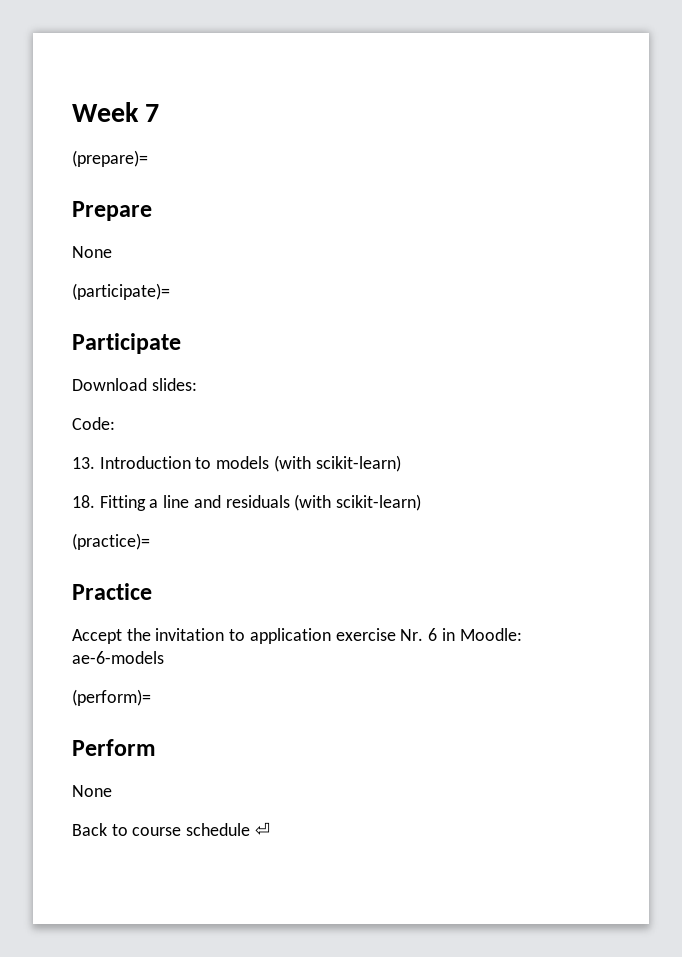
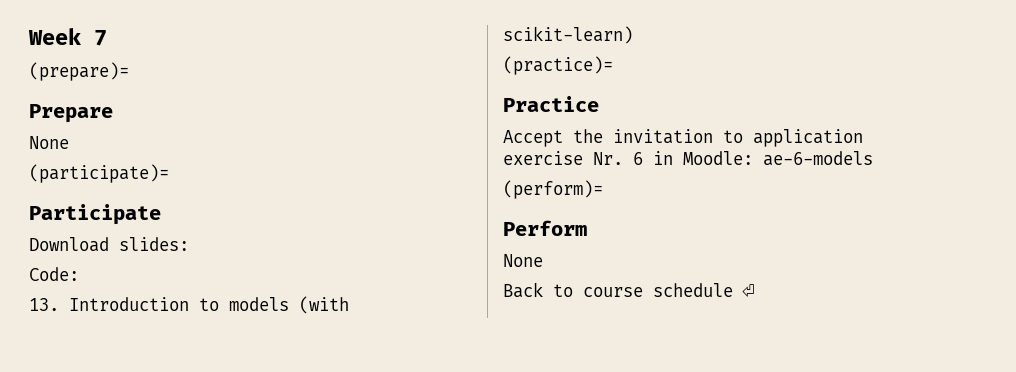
- 18. Fitting a line and residuals (with scikit-learn)

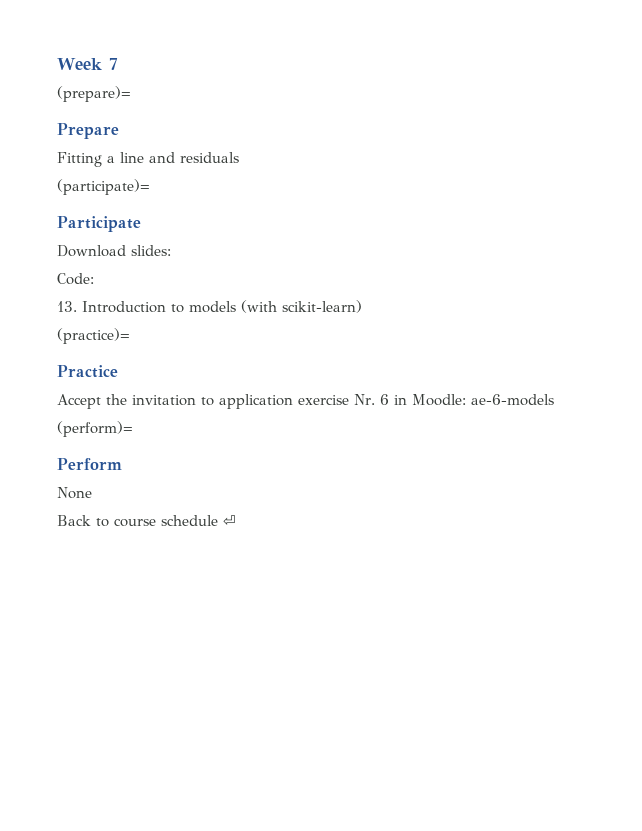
  Prepare
- None
+ Fitting a line and residuals

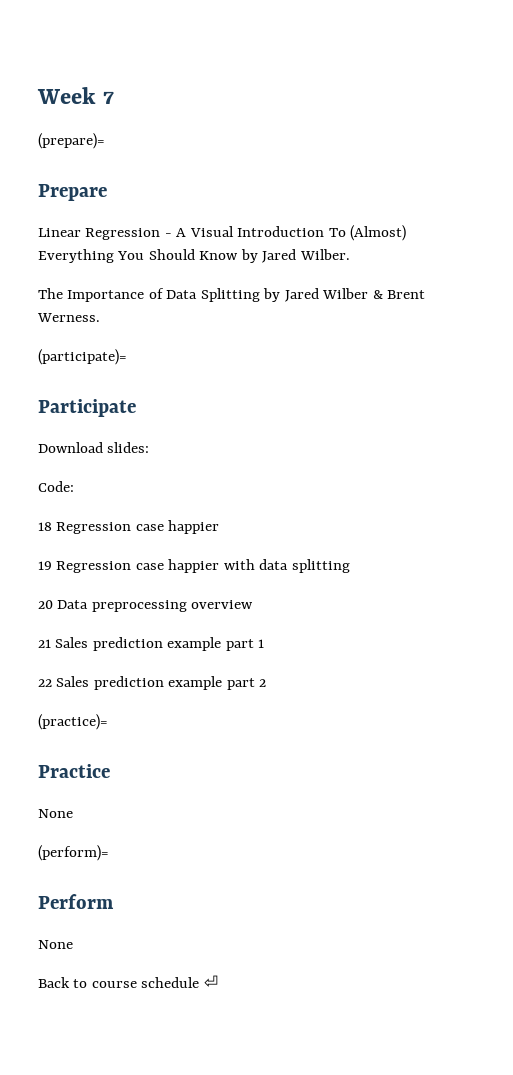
- Fitting a line and residuals
+ Linear Regression - A Visual Introduction To (Almost) Everything You Should Know by Jared Wilber.
+ The Importance of Data Splitting by Jared Wilber & Brent Werness.
- 13. Introduction to models (with scikit-learn)
+ 18 Regression case happier
+ 19 Regression case happier with data splitting
+ 20 Data preprocessing overview
+ 21 Sales prediction example part 1
+ 22 Sales prediction example part 2
  (practice)=
  Practice
- Accept the invitation to application exercise Nr. 6 in Moodle: ae-6-models
+ None

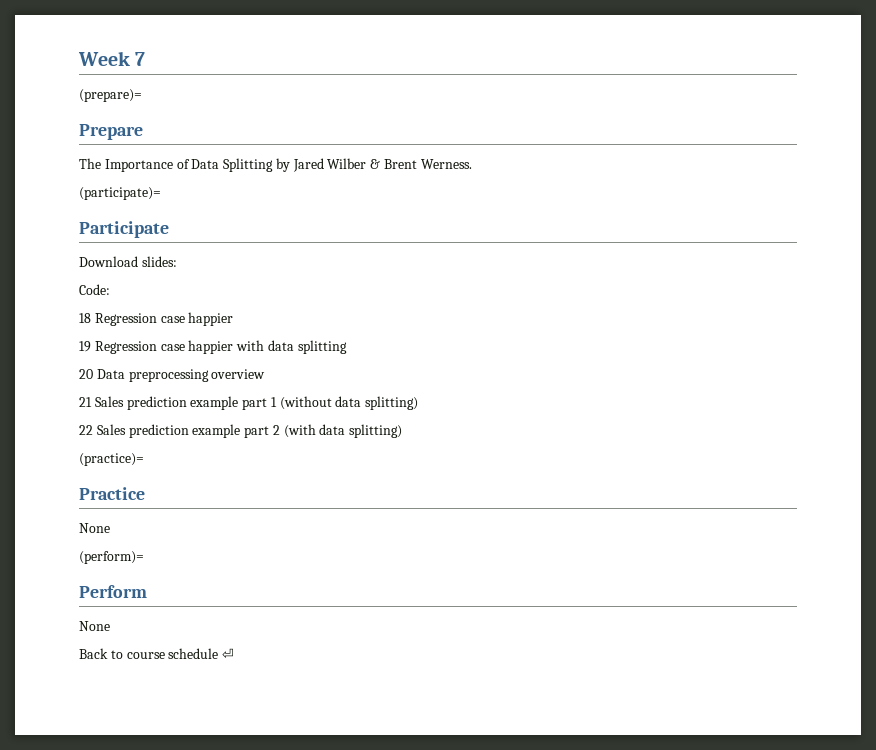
- Linear Regression - A Visual Introduction To (Almost) Everything You Should Know by Jared Wilber.
- 21 Sales prediction example part 1
+ 21 Sales prediction example part 1 (without data splitting)
- 22 Sales prediction example part 2
+ 22 Sales prediction example part 2 (with data splitting)

